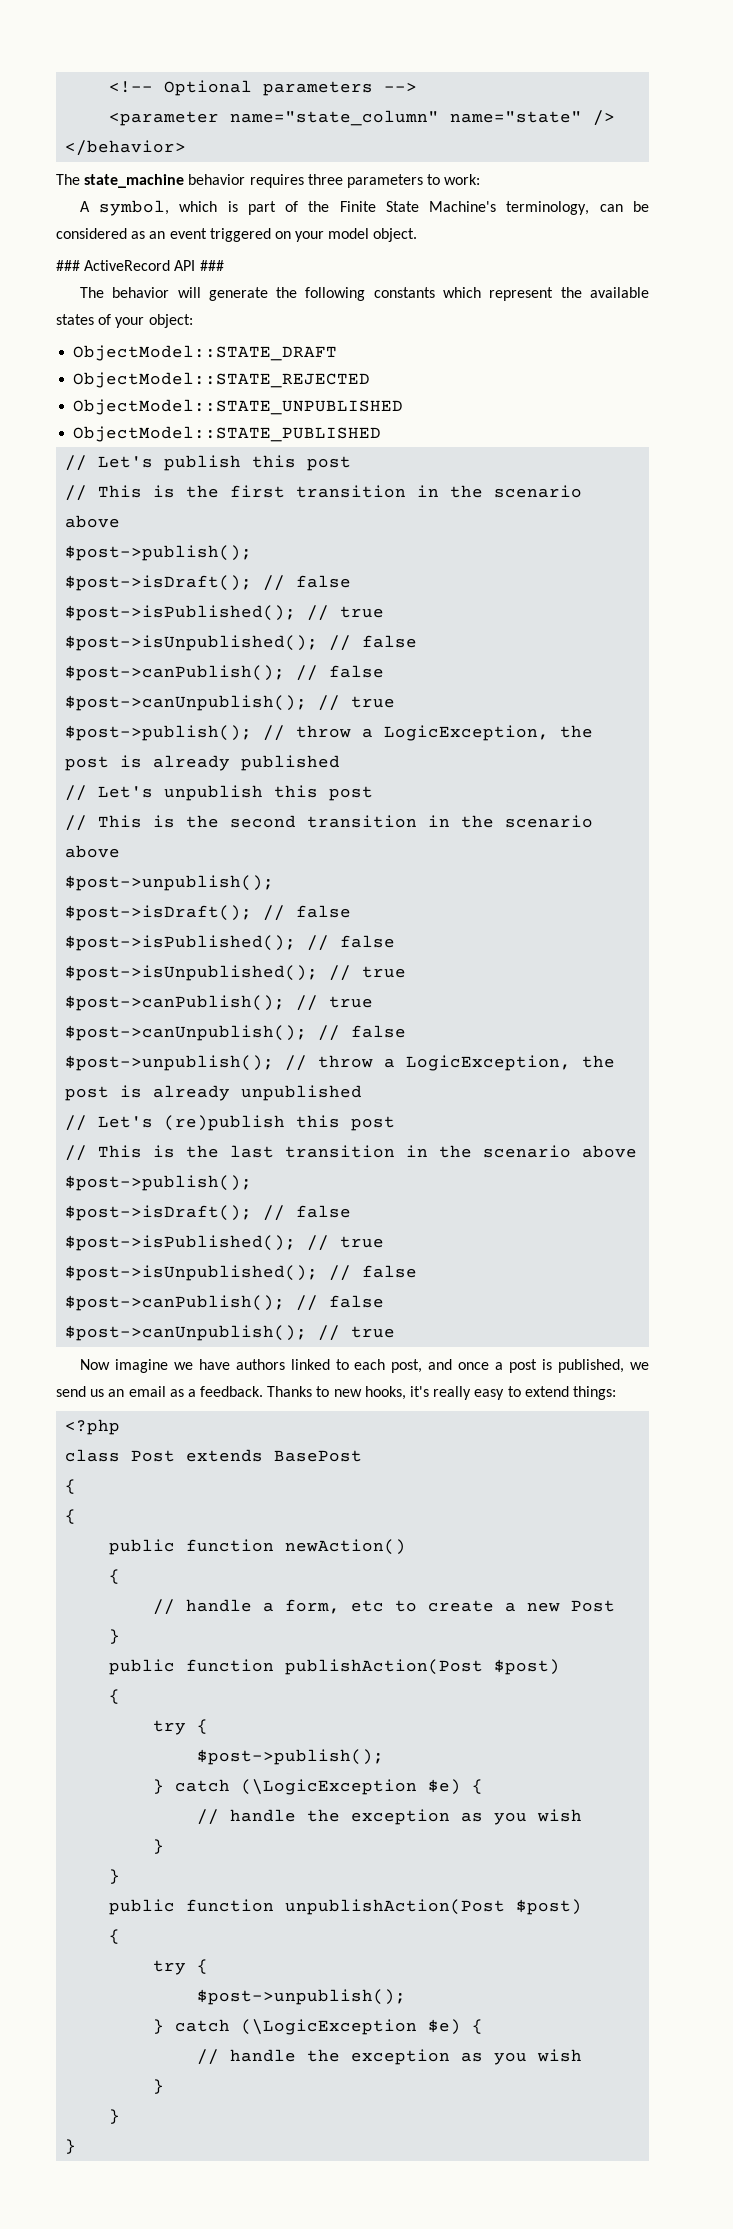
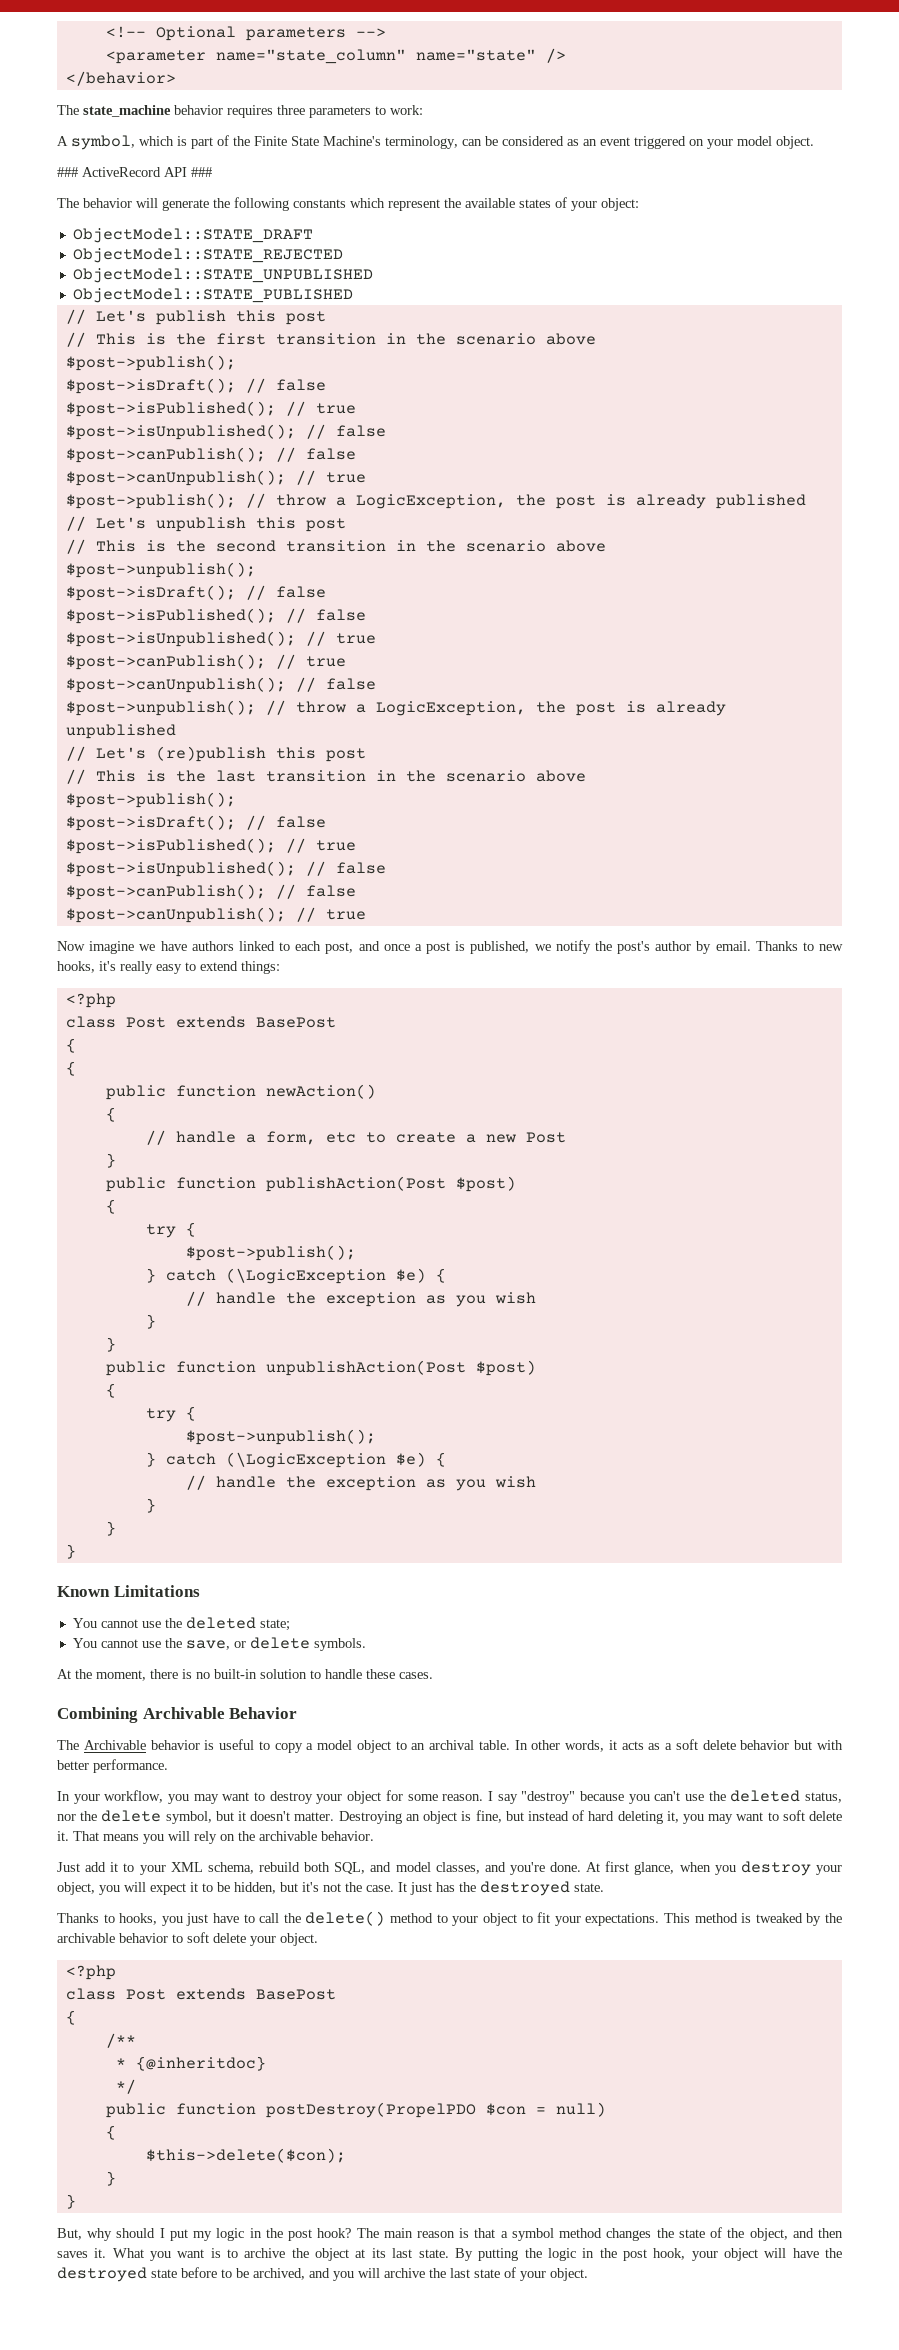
- Now imagine we have authors linked to each post, and once a post is published, we send us an email as a feedback.
+ Now imagine we have authors linked to each post, and once a post is published, we notify the post's author by email.
+ Known Limitations
+ You cannot use the deleted state;
+ You cannot use the save, or delete symbols.
+ At the moment, there is no built-in solution to handle these cases.
+ Combining Archivable Behavior
+ The Archivable behavior is useful to copy a model object to an archival table. In other words, it acts as a soft delete behavior but with better performance.
+ In your workflow, you may want to destroy your object for some reason. I say "destroy" because you can't use the deleted status, nor the delete symbol, but it doesn't matter. Destroying an object is fine, but instead of hard deleting it, you may want to soft delete it. That means you will rely on the archivable behavior.
+ Just add it to your XML schema, rebuild both SQL, and model classes, and you're done. At first glance, when you destroy your object, you will expect it to be hidden, but it's not the case. It just has the destroyed state.
+ Thanks to hooks, you just have to call the delete() method to your object to fit your expectations. This method is tweaked by the archivable behavior to soft delete your object.
+ <?php
+ class Post extends BasePost
+ {
+ /**
+ * {@inheritdoc}
+ */
+ public function postDestroy(PropelPDO $con = null)
+ {
+ $this->delete($con);
+ }
+ }
+ But, why should I put my logic in the post hook? The main reason is that a symbol method changes the state of the object, and then saves it. What you want is to archive the object at its last state. By putting the logic in the post hook, your object will have the destroyed state before to be archived, and you will archive the last state of your object.

